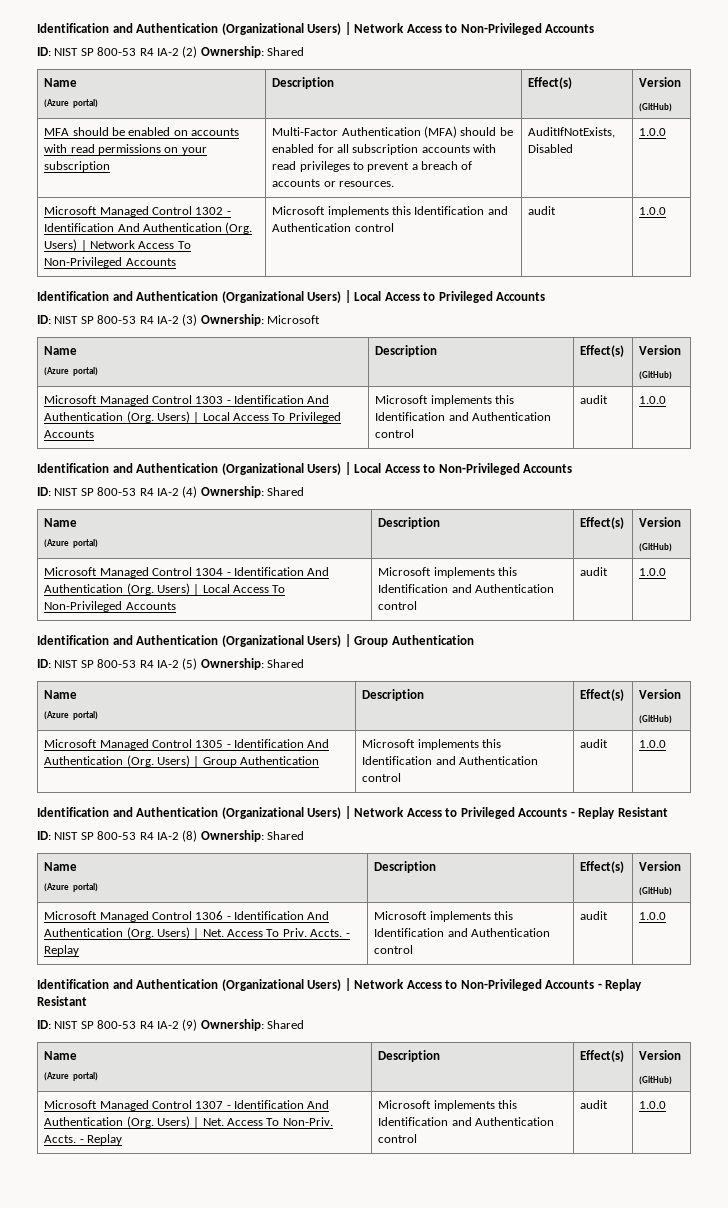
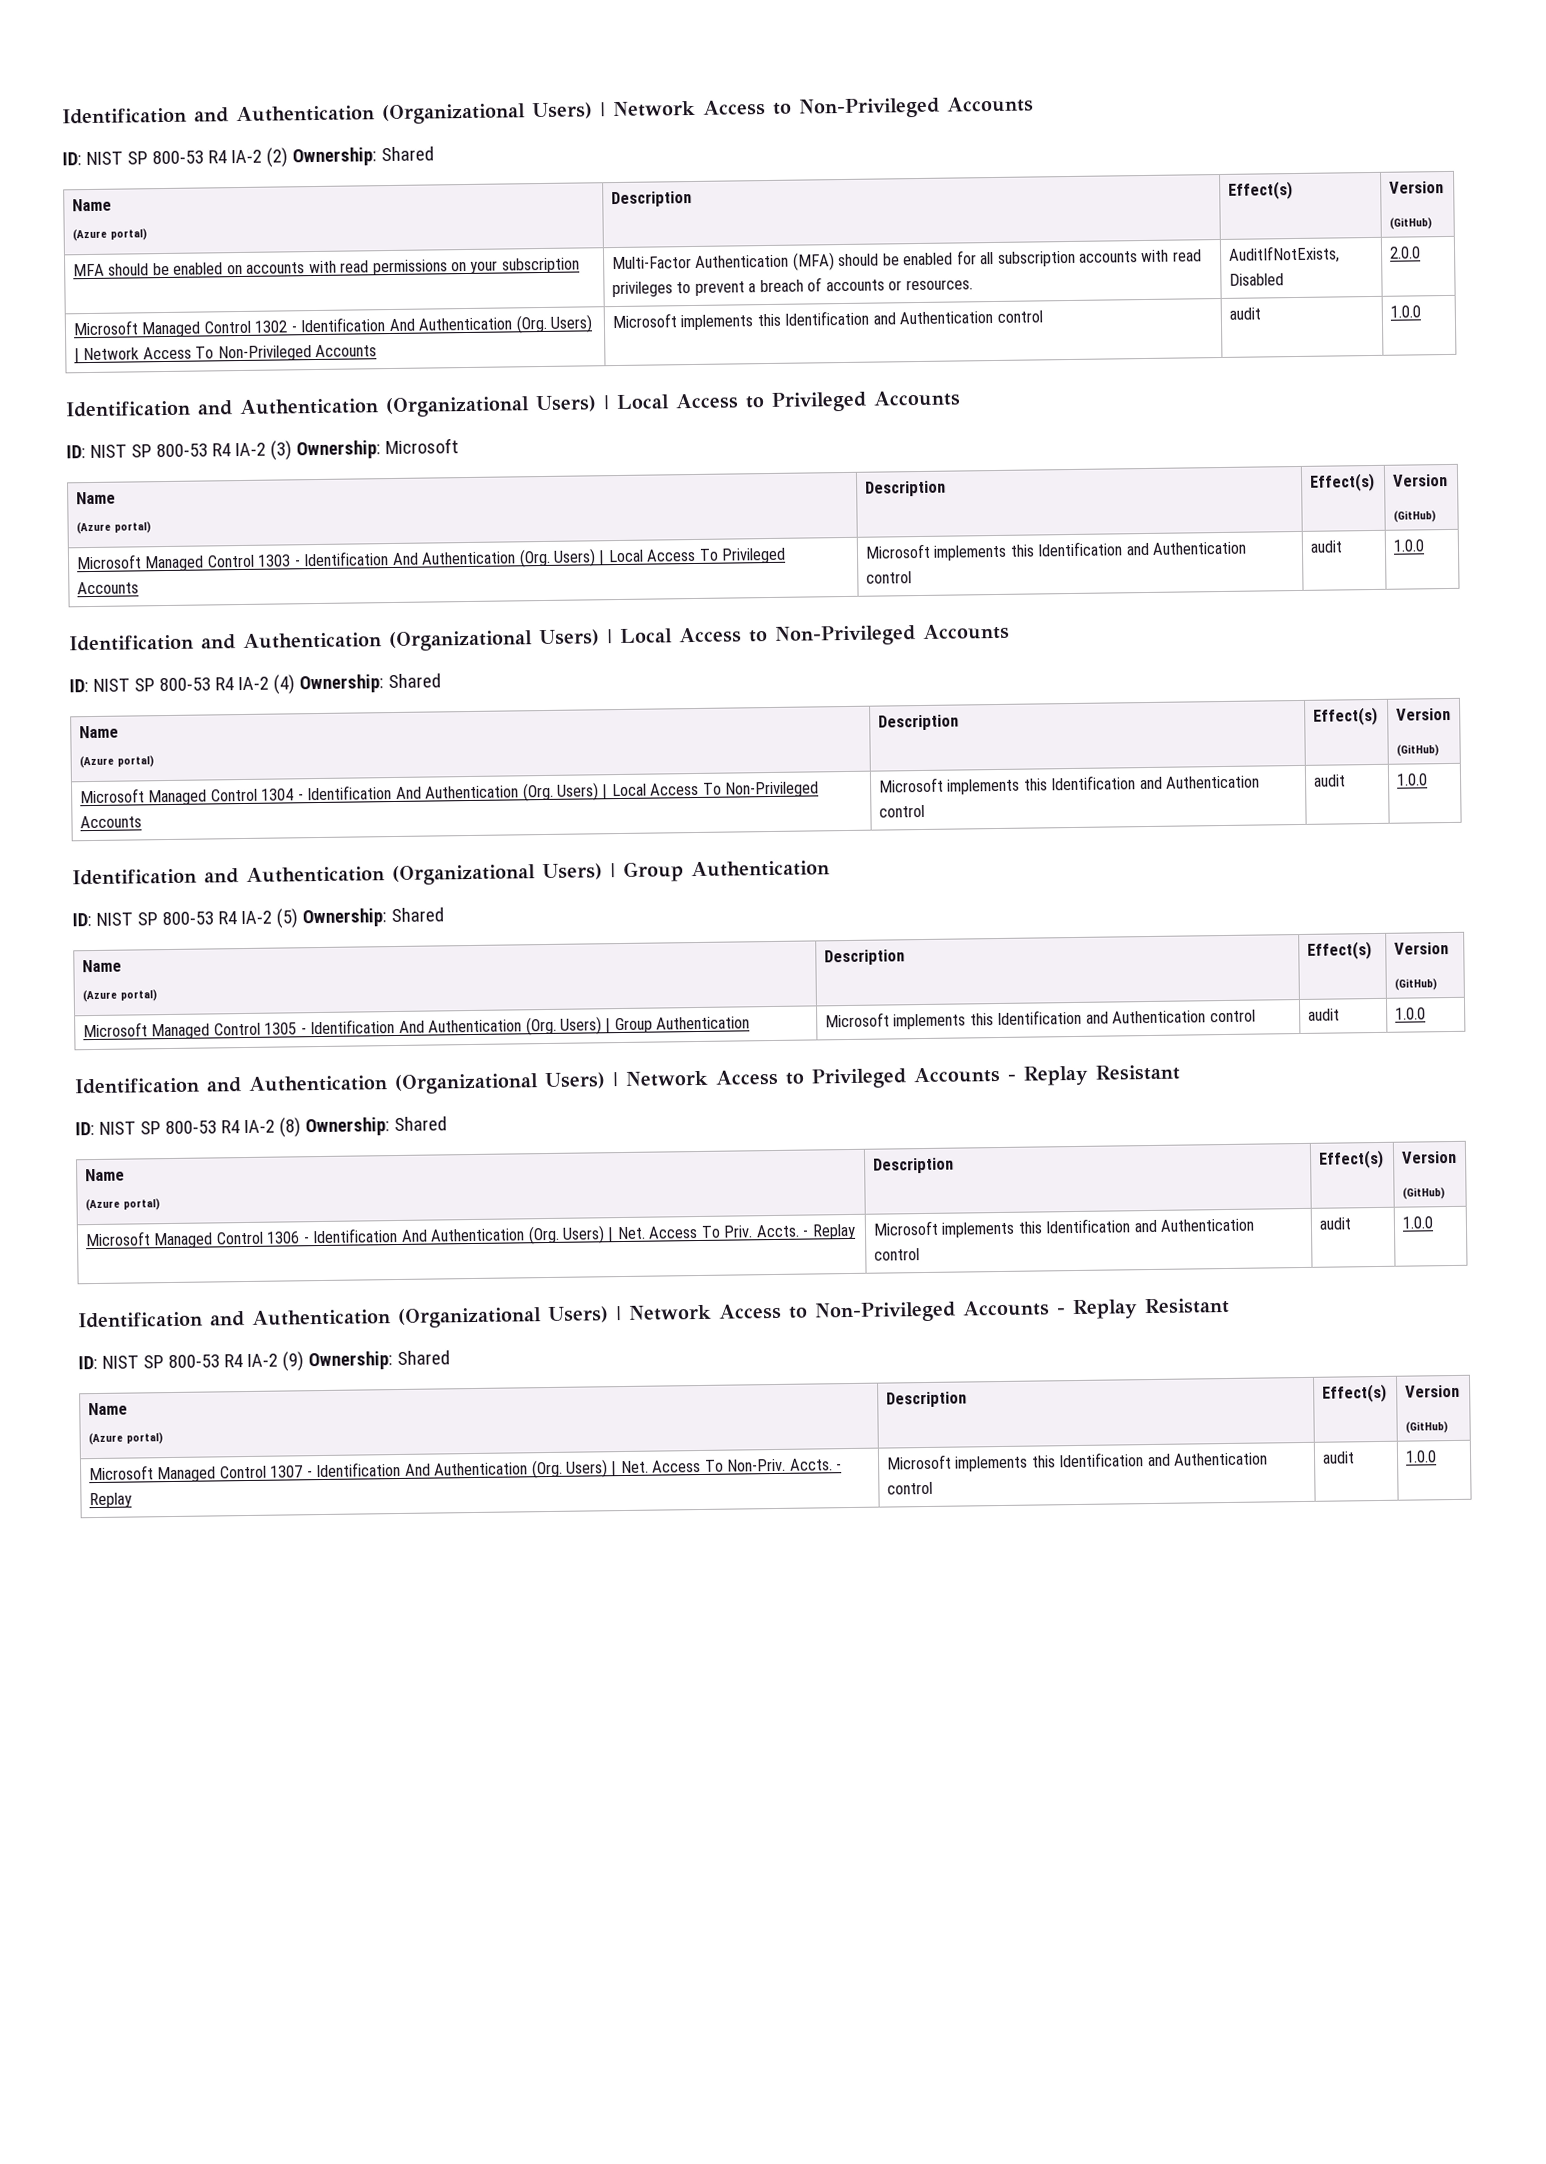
- MFA should be enabled on accounts with read permissions on your subscription | Multi-Factor Authentication (MFA) should be enabled for all subscription accounts with read privileges to prevent a breach of accounts or resources. | AuditIfNotExists, Disabled | 1.0.0
+ MFA should be enabled on accounts with read permissions on your subscription | Multi-Factor Authentication (MFA) should be enabled for all subscription accounts with read privileges to prevent a breach of accounts or resources. | AuditIfNotExists, Disabled | 2.0.0

